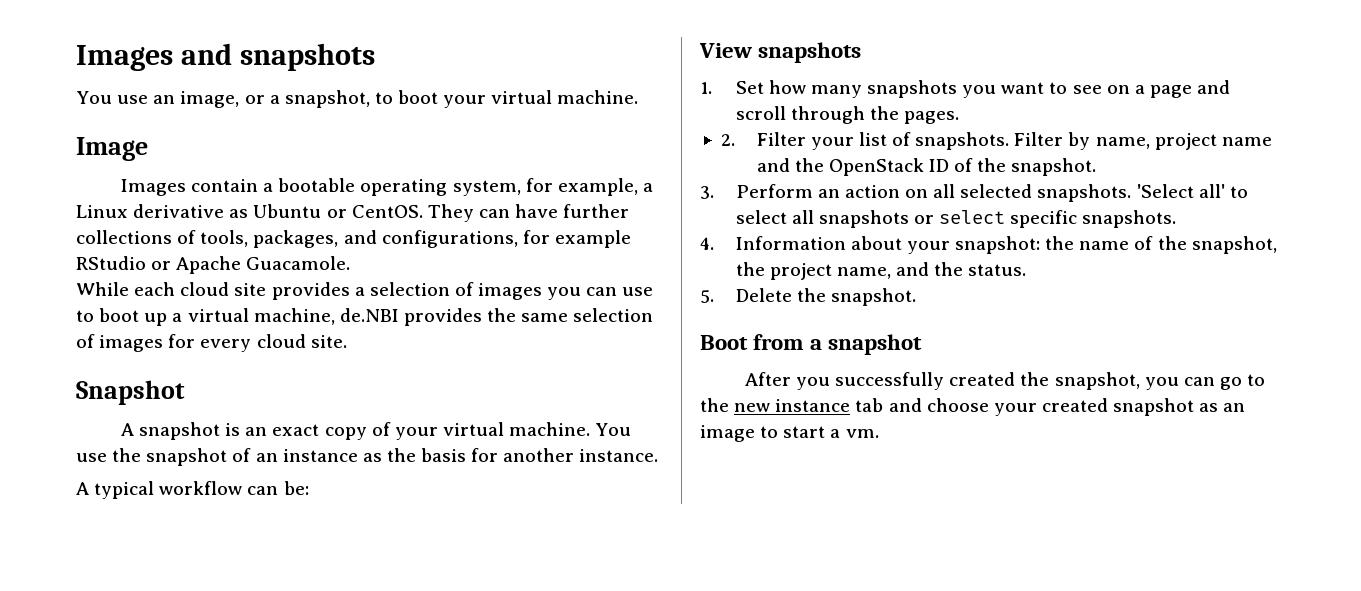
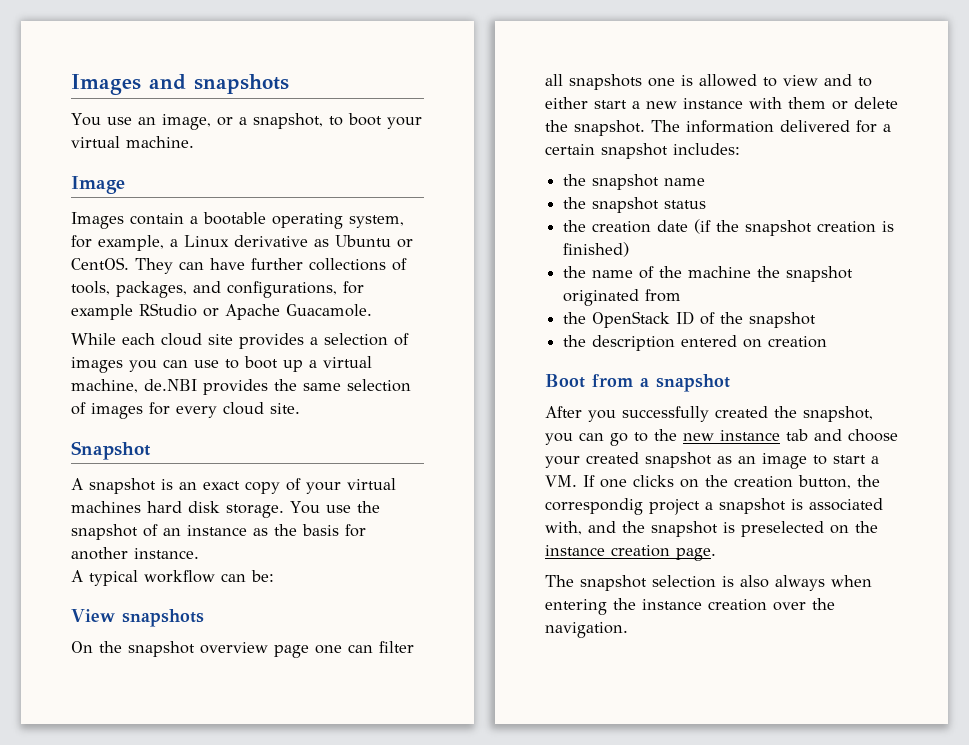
- A snapshot is an exact copy of your virtual machine.
+ A snapshot is an exact copy of your virtual machines hard disk storage.
- 1. Set how many snapshots you want to see on a page and scroll through the pages.
- 2. Filter your list of snapshots. Filter by name, project name and the OpenStack ID of the snapshot.
- 3. Perform an action on all selected snapshots. 'Select all' to select all snapshots or select specific snapshots.
- 4. Information about your snapshot: the name of the snapshot, the project name, and the status.
- 5. Delete the snapshot.
+ On the snapshot overview page one can filter all snapshots one is allowed to view and to either start a new instance with them or delete the snapshot. The information delivered for a certain snapshot includes:
+ the snapshot name
+ the snapshot status
+ the creation date (if the snapshot creation is finished)
+ the name of the machine the snapshot originated from
+ the OpenStack ID of the snapshot
+ the description entered on creation
- After you successfully created the snapshot, you can go to the new instance tab and choose your created snapshot as an image to start a vm.
+ After you successfully created the snapshot, you can go to the new instance tab and choose your created snapshot as an image to start a VM. If one clicks on the creation button, the correspondig project a snapshot is associated with, and the snapshot is preselected on the instance creation page.
+ The snapshot selection is also always when entering the instance creation over the navigation.

